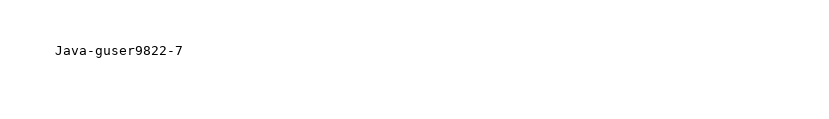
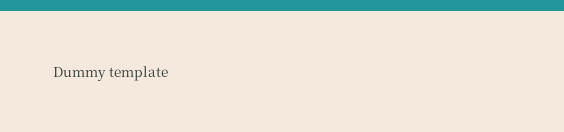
- Java-guser9822-7
+ Dummy template

